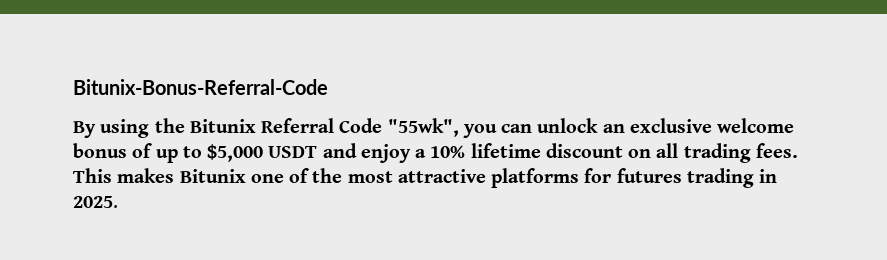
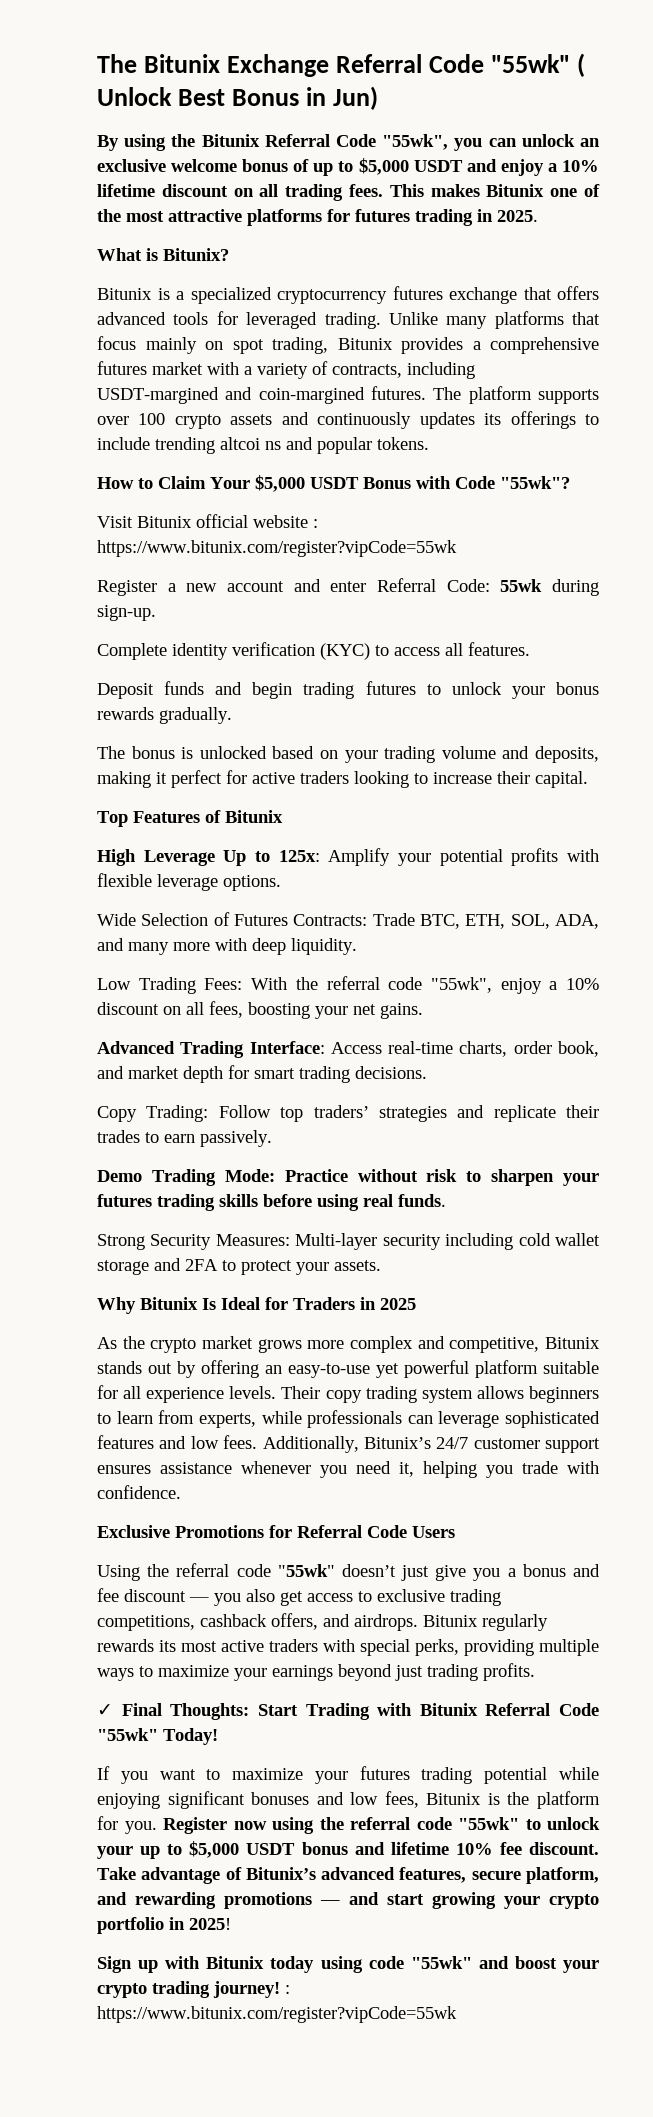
- Bitunix-Bonus-Referral-Code
+ The Bitunix Exchange Referral Code "55wk" ( Unlock Best Bonus in Jun)
+ What is Bitunix?
+ Bitunix is a specialized cryptocurrency futures exchange that offers advanced tools for leveraged trading. Unlike many platforms that focus mainly on spot trading, Bitunix provides a comprehensive futures market with a variety of contracts, including USDT-margined and coin-margined futures. The platform supports over 100 crypto assets and continuously updates its offerings to include trending altcoi ns and popular tokens.
+ How to Claim Your $5,000 USDT Bonus with Code "55wk"?
+ Visit Bitunix official website : https://www.bitunix.com/register?vipCode=55wk
+ Register a new account and enter Referral Code: 55wk during sign-up.
+ Complete identity verification (KYC) to access all features.
+ Deposit funds and begin trading futures to unlock your bonus rewards gradually.
+ The bonus is unlocked based on your trading volume and deposits, making it perfect for active traders looking to increase their capital.
+ Top Features of Bitunix
+ High Leverage Up to 125x: Amplify your potential profits with flexible leverage options.
+ Wide Selection of Futures Contracts: Trade BTC, ETH, SOL, ADA, and many more with deep liquidity.
+ Low Trading Fees: With the referral code "55wk", enjoy a 10% discount on all fees, boosting your net gains.
+ Advanced Trading Interface: Access real-time charts, order book, and market depth for smart trading decisions.
+ Copy Trading: Follow top traders’ strategies and replicate their trades to earn passively.
+ Demo Trading Mode: Practice without risk to sharpen your futures trading skills before using real funds.
+ Strong Security Measures: Multi-layer security including cold wallet storage and 2FA to protect your assets.
+ Why Bitunix Is Ideal for Traders in 2025
+ As the crypto market grows more complex and competitive, Bitunix stands out by offering an easy-to-use yet powerful platform suitable for all experience levels. Their copy trading system allows beginners to learn from experts, while professionals can leverage sophisticated features and low fees. Additionally, Bitunix’s 24/7 customer support ensures assistance whenever you need it, helping you trade with confidence.
+ Exclusive Promotions for Referral Code Users
+ Using the referral code "55wk" doesn’t just give you a bonus and fee discount — you also get access to exclusive trading competitions, cashback offers, and airdrops. Bitunix regularly rewards its most active traders with special perks, providing multiple ways to maximize your earnings beyond just trading profits.
+ ✓ Final Thoughts: Start Trading with Bitunix Referral Code "55wk" Today!
+ If you want to maximize your futures trading potential while enjoying significant bonuses and low fees, Bitunix is the platform for you. Register now using the referral code "55wk" to unlock your up to $5,000 USDT bonus and lifetime 10% fee discount. Take advantage of Bitunix’s advanced features, secure platform, and rewarding promotions — and start growing your crypto portfolio in 2025!
+ Sign up with Bitunix today using code "55wk" and boost your crypto trading journey! : https://www.bitunix.com/register?vipCode=55wk

